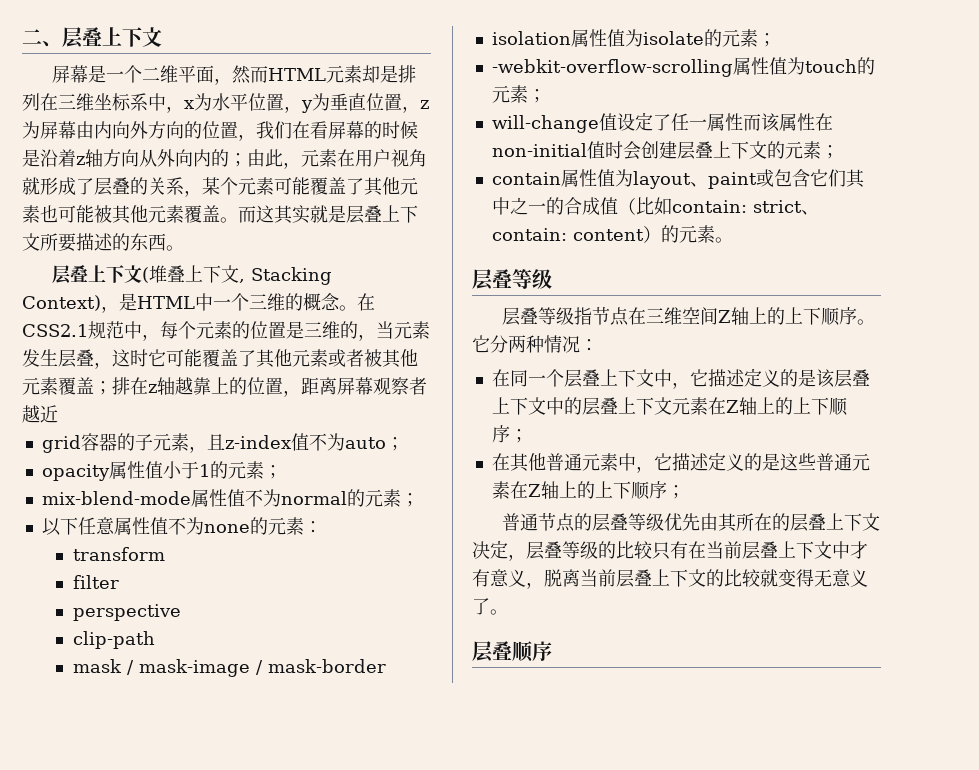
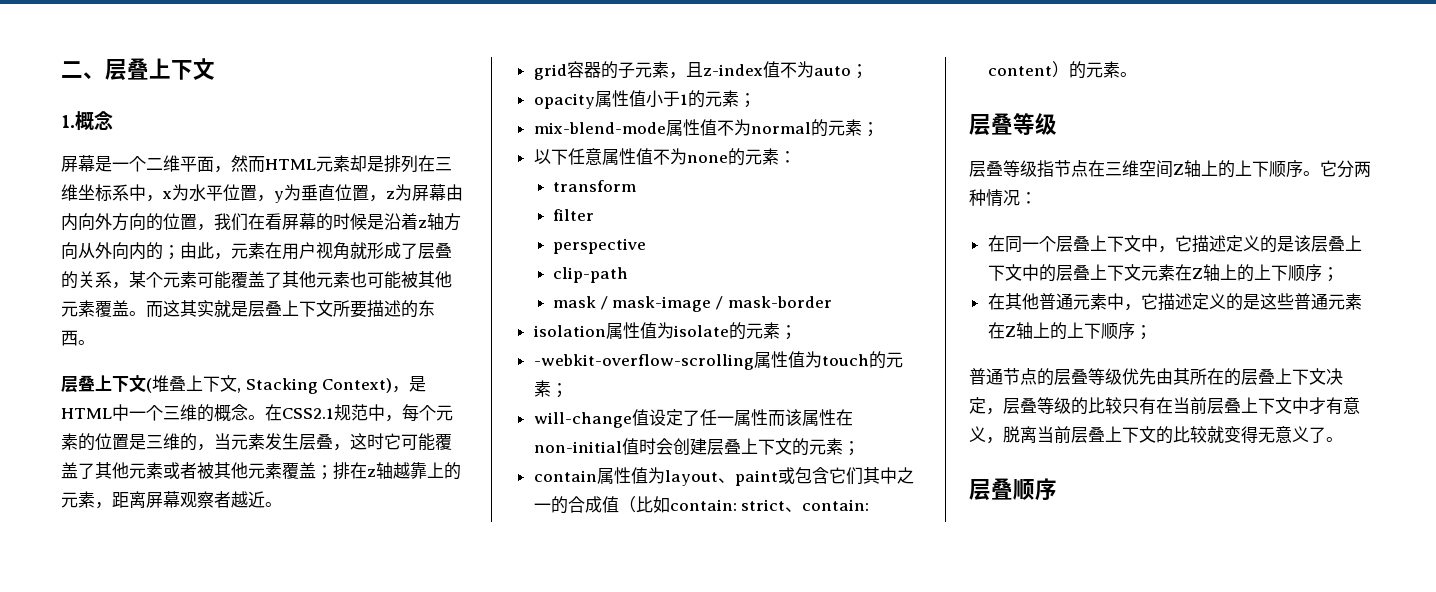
+ 1.概念
- 在CSS2.1规范中，每个元素的位置是三维的，当元素发生层叠，这时它可能覆盖了其他元素或者被其他元素覆盖；排在z轴越靠上的位置，距离屏幕观察者越近
+ 在CSS2.1规范中，每个元素的位置是三维的，当元素发生层叠，这时它可能覆盖了其他元素或者被其他元素覆盖；排在z轴越靠上的元素，距离屏幕观察者越近。

